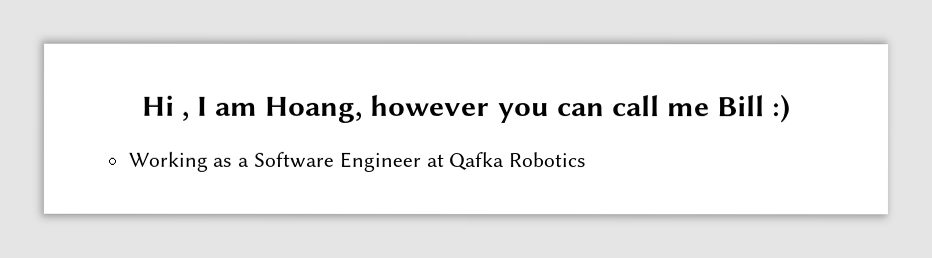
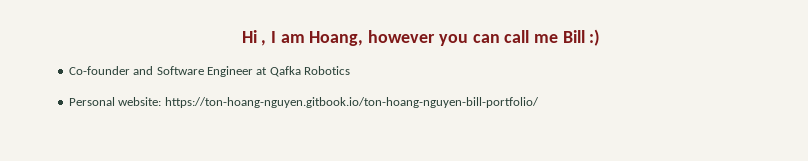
- Working as a Software Engineer at Qafka Robotics
+ Co-founder and Software Engineer at Qafka Robotics
+ Personal website: https://ton-hoang-nguyen.gitbook.io/ton-hoang-nguyen-bill-portfolio/

